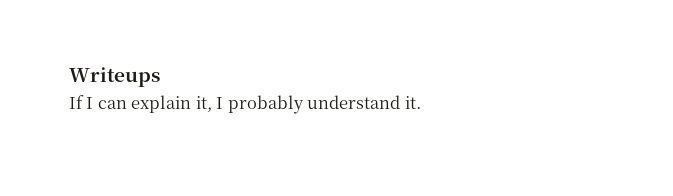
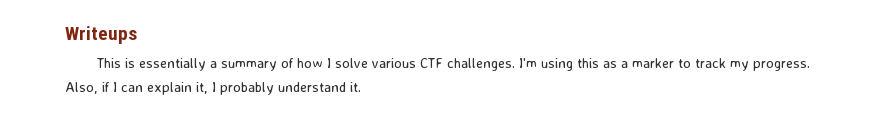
- If I can explain it, I probably understand it.
+ This is essentially a summary of how I solve various CTF challenges. I'm using this as a marker to track my progress. Also, if I can explain it, I probably understand it.

